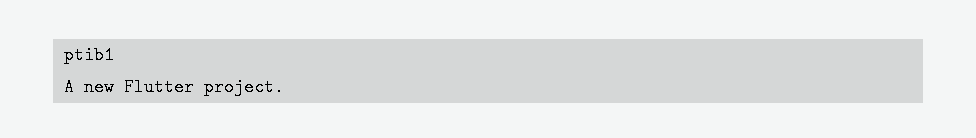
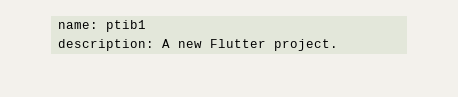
- ptib1
+ name: ptib1
- A new Flutter project.
+ description: A new Flutter project.

